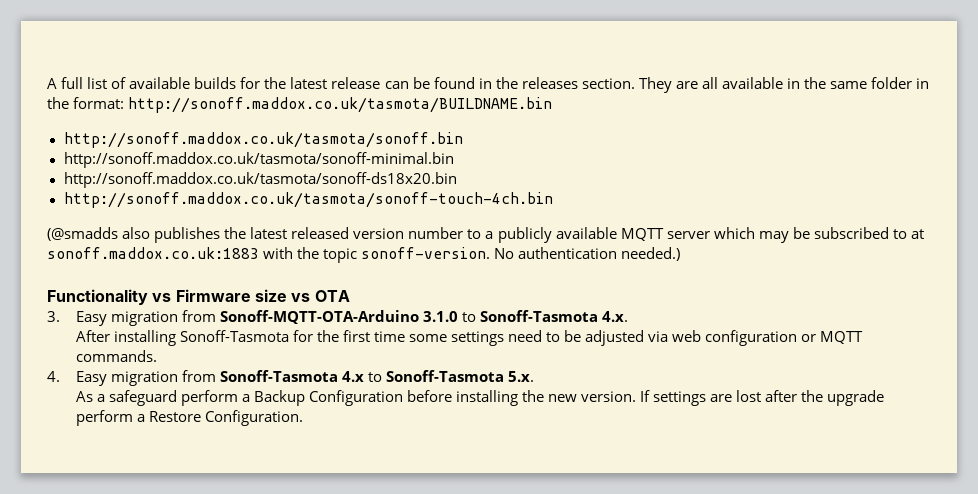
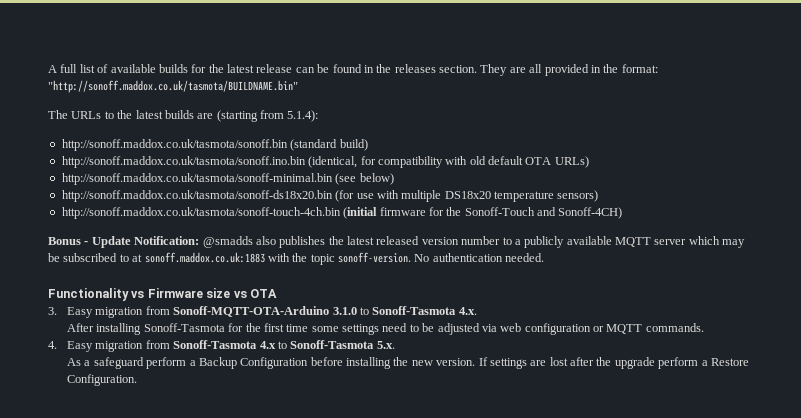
- They are all available in the same folder in the format: http://sonoff.maddox.co.uk/tasmota/BUILDNAME.bin
- http://sonoff.maddox.co.uk/tasmota/sonoff.bin
+ They are all provided in the format: "http://sonoff.maddox.co.uk/tasmota/BUILDNAME.bin"
+ The URLs to the latest builds are (starting from 5.1.4):
+ http://sonoff.maddox.co.uk/tasmota/sonoff.bin (standard build)
+ http://sonoff.maddox.co.uk/tasmota/sonoff.ino.bin (identical, for compatibility with old default OTA URLs)
- http://sonoff.maddox.co.uk/tasmota/sonoff-minimal.bin
+ http://sonoff.maddox.co.uk/tasmota/sonoff-minimal.bin (see below)
- http://sonoff.maddox.co.uk/tasmota/sonoff-ds18x20.bin
- http://sonoff.maddox.co.uk/tasmota/sonoff-touch-4ch.bin
- (@smadds also publishes the latest released version number to a publicly available MQTT server which may be subscribed to at sonoff.maddox.co.uk:1883 with the topic sonoff-version.
+ http://sonoff.maddox.co.uk/tasmota/sonoff-ds18x20.bin (for use with multiple DS18x20 temperature sensors)
+ http://sonoff.maddox.co.uk/tasmota/sonoff-touch-4ch.bin (initial firmware for the Sonoff-Touch and Sonoff-4CH)
+ Bonus - Update Notification: @smadds also publishes the latest released version number to a publicly available MQTT server which may be subscribed to at sonoff.maddox.co.uk:1883 with the topic sonoff-version.
- No authentication needed.)
+ No authentication needed.

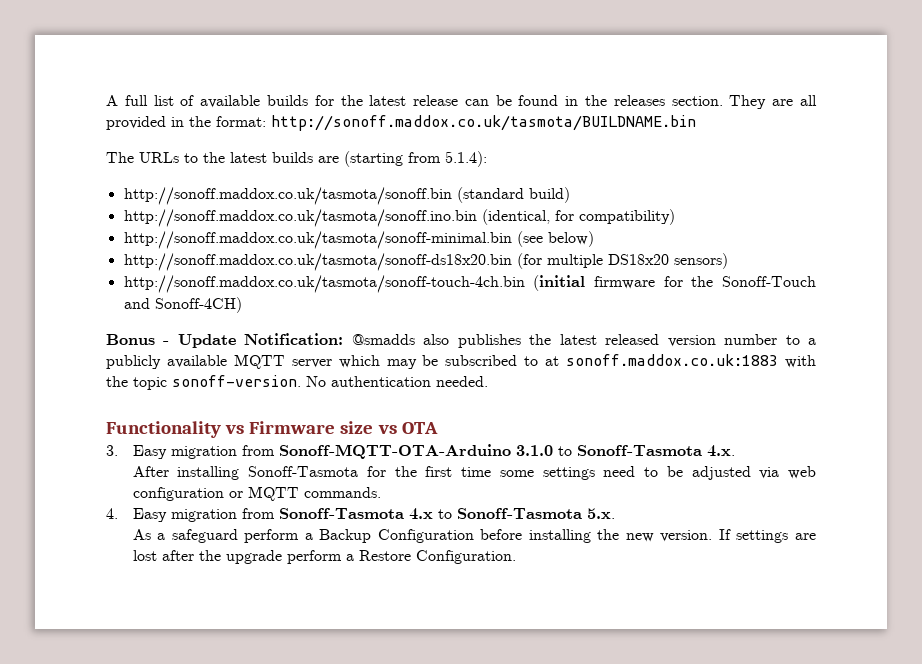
- They are all provided in the format: "http://sonoff.maddox.co.uk/tasmota/BUILDNAME.bin"
+ They are all provided in the format: http://sonoff.maddox.co.uk/tasmota/BUILDNAME.bin
- http://sonoff.maddox.co.uk/tasmota/sonoff.ino.bin (identical, for compatibility with old default OTA URLs)
+ http://sonoff.maddox.co.uk/tasmota/sonoff.ino.bin (identical, for compatibility)
- http://sonoff.maddox.co.uk/tasmota/sonoff-ds18x20.bin (for use with multiple DS18x20 temperature sensors)
+ http://sonoff.maddox.co.uk/tasmota/sonoff-ds18x20.bin (for multiple DS18x20 sensors)

